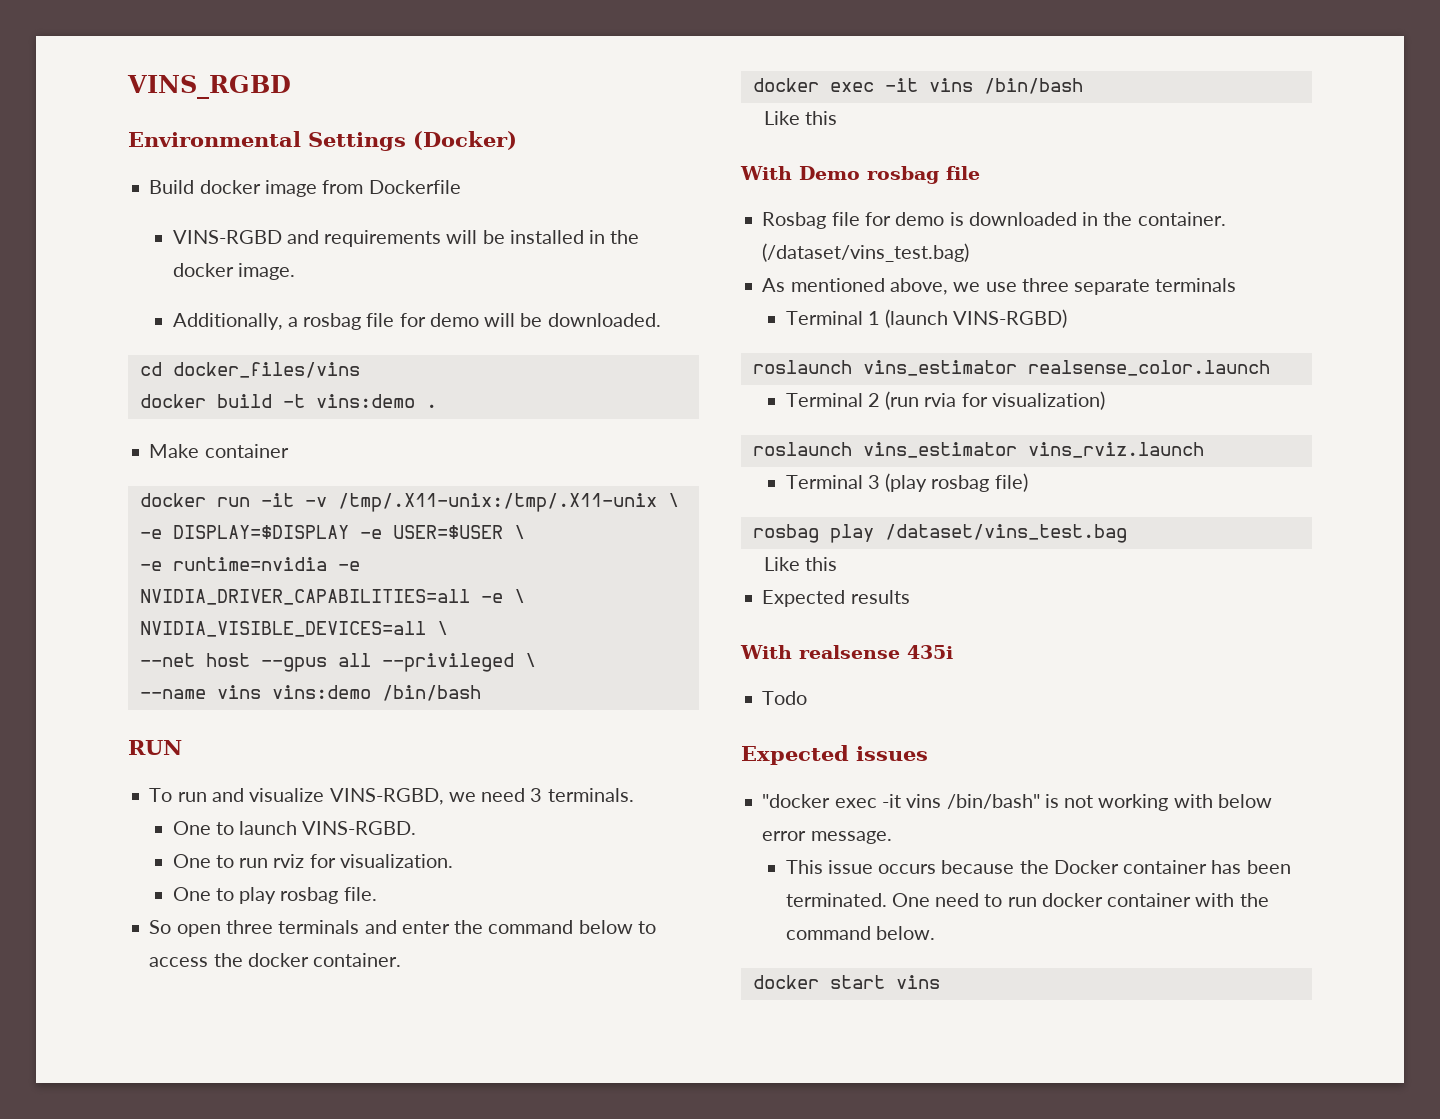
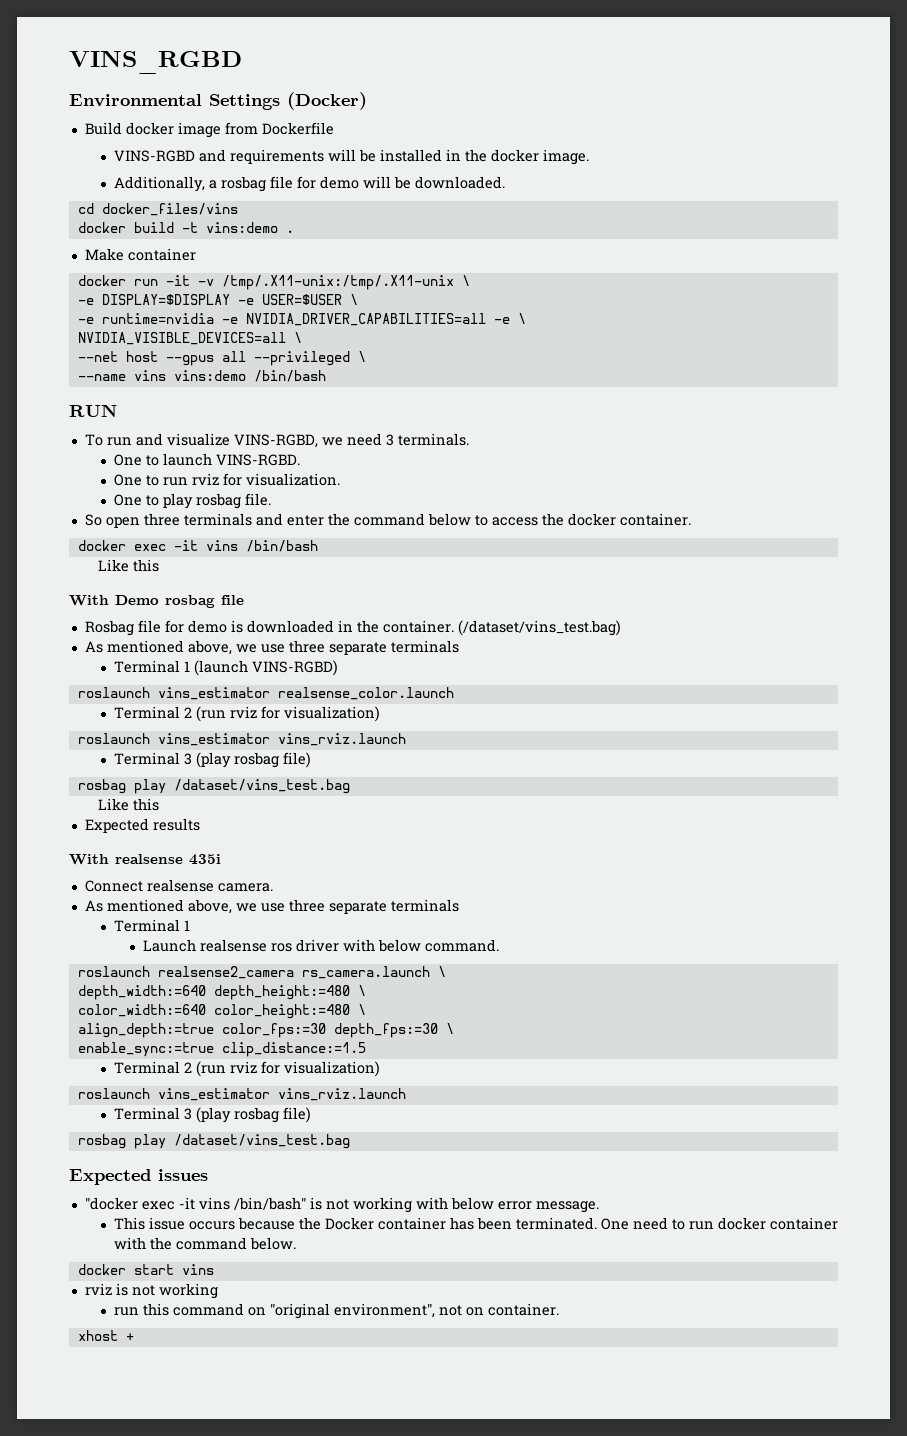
  roslaunch vins_estimator realsense_color.launch
- Terminal 2 (run rvia for visualization)
+ Terminal 2 (run rviz for visualization)
- Todo
+ Connect realsense camera.
+ As mentioned above, we use three separate terminals
+ Terminal 1
+ Launch realsense ros driver with below command.
+ roslaunch realsense2_camera rs_camera.launch \
+ depth_width:=640 depth_height:=480 \
+ color_width:=640 color_height:=480 \
+ align_depth:=true color_fps:=30 depth_fps:=30 \
+ enable_sync:=true clip_distance:=1.5
+ Terminal 2 (run rviz for visualization)
+ roslaunch vins_estimator vins_rviz.launch
+ Terminal 3 (play rosbag file)
+ rosbag play /dataset/vins_test.bag
+ rviz is not working
+ run this command on "original environment", not on container.
+ xhost +

